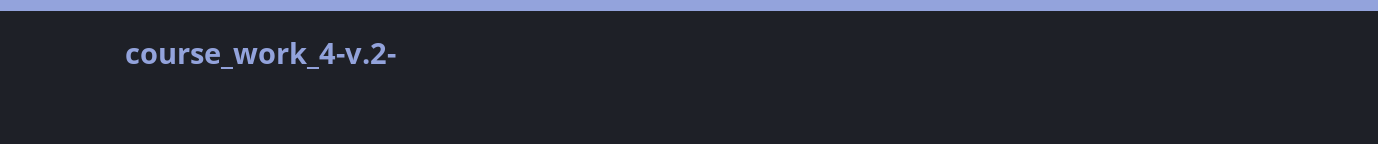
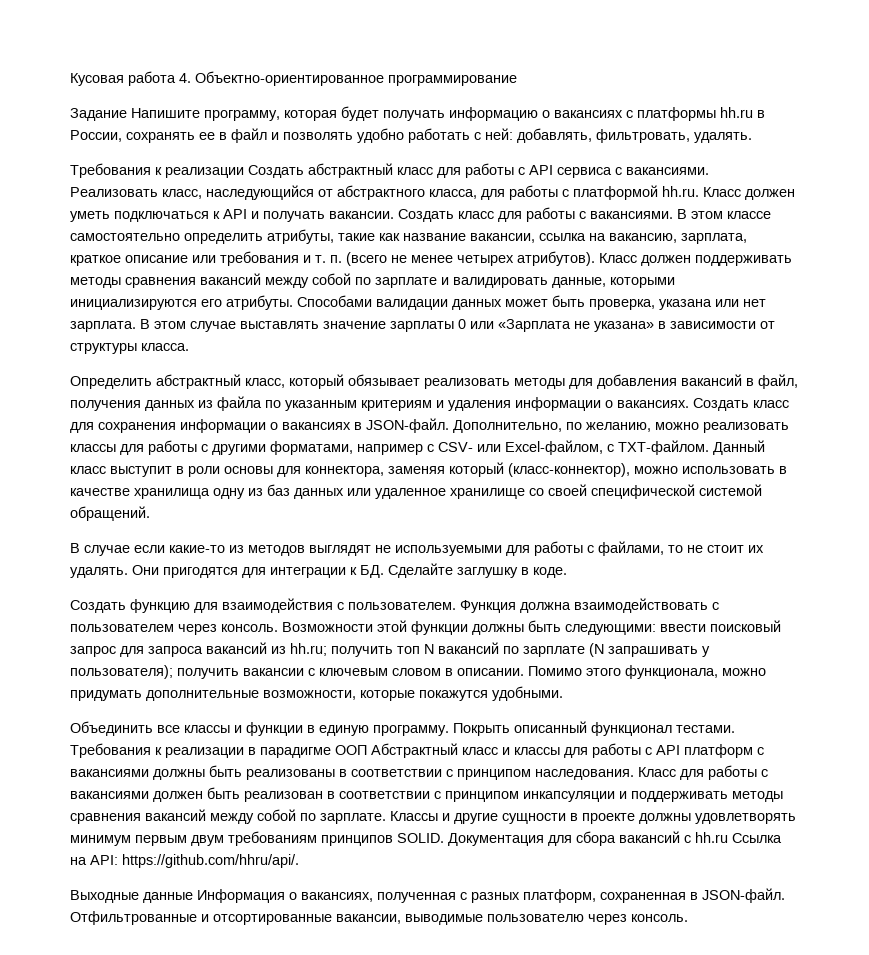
- course_work_4-v.2-
+ Кусовая работа 4. Объектно-ориентированное программирование
+ Задание Напишите программу, которая будет получать информацию о вакансиях с платформы hh.ru в России, сохранять ее в файл и позволять удобно работать с ней: добавлять, фильтровать, удалять.
+ Требования к реализации Создать абстрактный класс для работы с API сервиса с вакансиями. Реализовать класс, наследующийся от абстрактного класса, для работы с платформой hh.ru. Класс должен уметь подключаться к API и получать вакансии. Создать класс для работы с вакансиями. В этом классе самостоятельно определить атрибуты, такие как название вакансии, ссылка на вакансию, зарплата, краткое описание или требования и т. п. (всего не менее четырех атрибутов). Класс должен поддерживать методы сравнения вакансий между собой по зарплате и валидировать данные, которыми инициализируются его атрибуты. Способами валидации данных может быть проверка, указана или нет зарплата. В этом случае выставлять значение зарплаты 0 или «Зарплата не указана» в зависимости от структуры класса.
+ Определить абстрактный класс, который обязывает реализовать методы для добавления вакансий в файл, получения данных из файла по указанным критериям и удаления информации о вакансиях. Создать класс для сохранения информации о вакансиях в JSON-файл. Дополнительно, по желанию, можно реализовать классы для работы с другими форматами, например с CSV- или Excel-файлом, с TXT-файлом. Данный класс выступит в роли основы для коннектора, заменяя который (класс-коннектор), можно использовать в качестве хранилища одну из баз данных или удаленное хранилище со своей специфической системой обращений.
+ В случае если какие-то из методов выглядят не используемыми для работы с файлами, то не стоит их удалять. Они пригодятся для интеграции к БД. Сделайте заглушку в коде.
+ Создать функцию для взаимодействия с пользователем. Функция должна взаимодействовать с пользователем через консоль. Возможности этой функции должны быть следующими: ввести поисковый запрос для запроса вакансий из hh.ru; получить топ N вакансий по зарплате (N запрашивать у пользователя); получить вакансии с ключевым словом в описании. Помимо этого функционала, можно придумать дополнительные возможности, которые покажутся удобными.
+ Объединить все классы и функции в единую программу. Покрыть описанный функционал тестами. Требования к реализации в парадигме ООП Абстрактный класс и классы для работы с API платформ с вакансиями должны быть реализованы в соответствии с принципом наследования. Класс для работы с вакансиями должен быть реализован в соответствии с принципом инкапсуляции и поддерживать методы сравнения вакансий между собой по зарплате. Классы и другие сущности в проекте должны удовлетворять минимум первым двум требованиям принципов SOLID. Документация для сбора вакансий с hh.ru Ссылка на API: https://github.com/hhru/api/.
+ Выходные данные Информация о вакансиях, полученная с разных платформ, сохраненная в JSON-файл. Отфильтрованные и отсортированные вакансии, выводимые пользователю через консоль.

